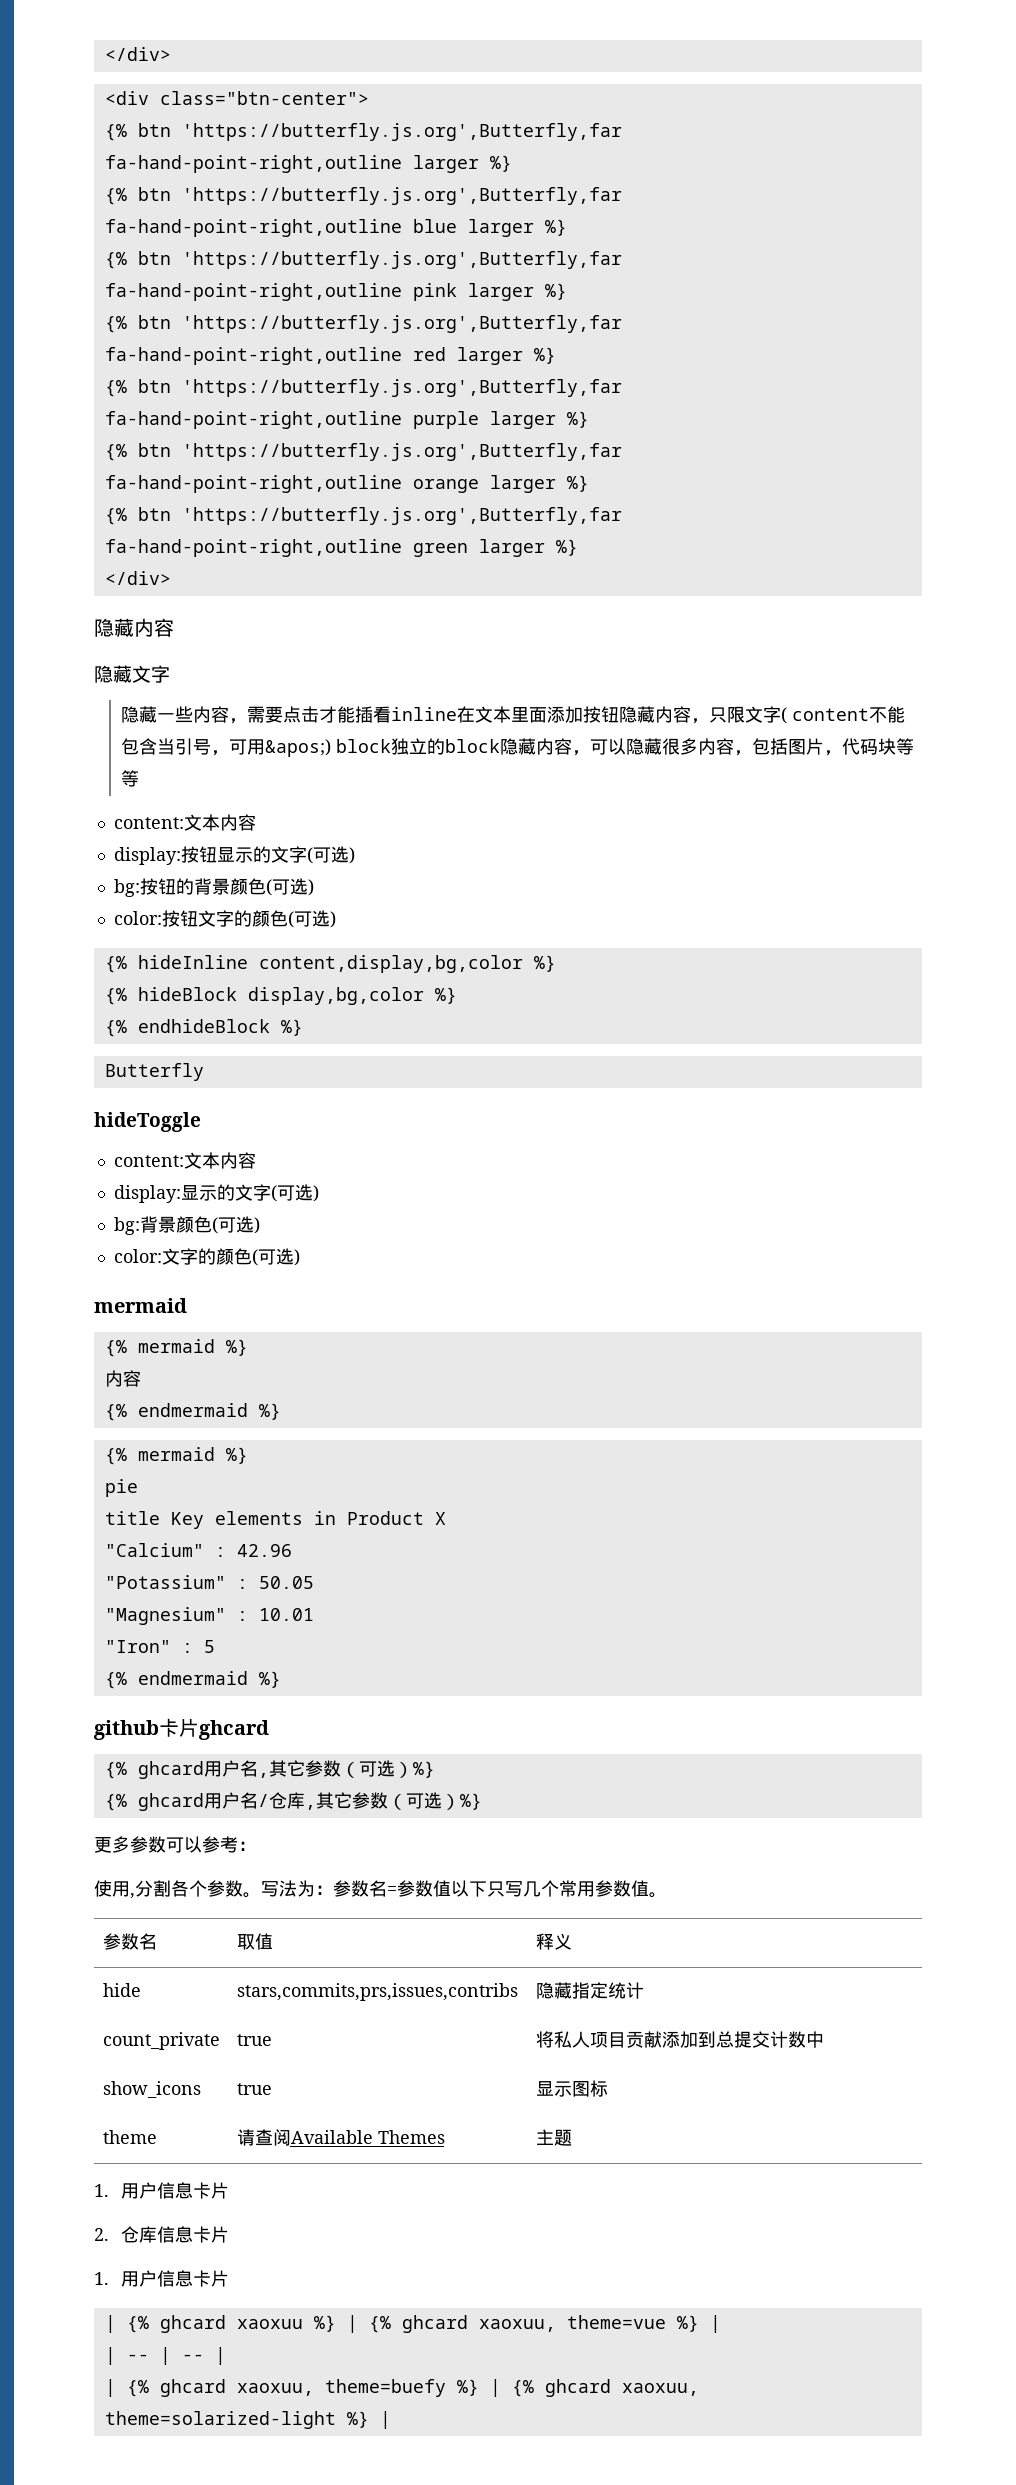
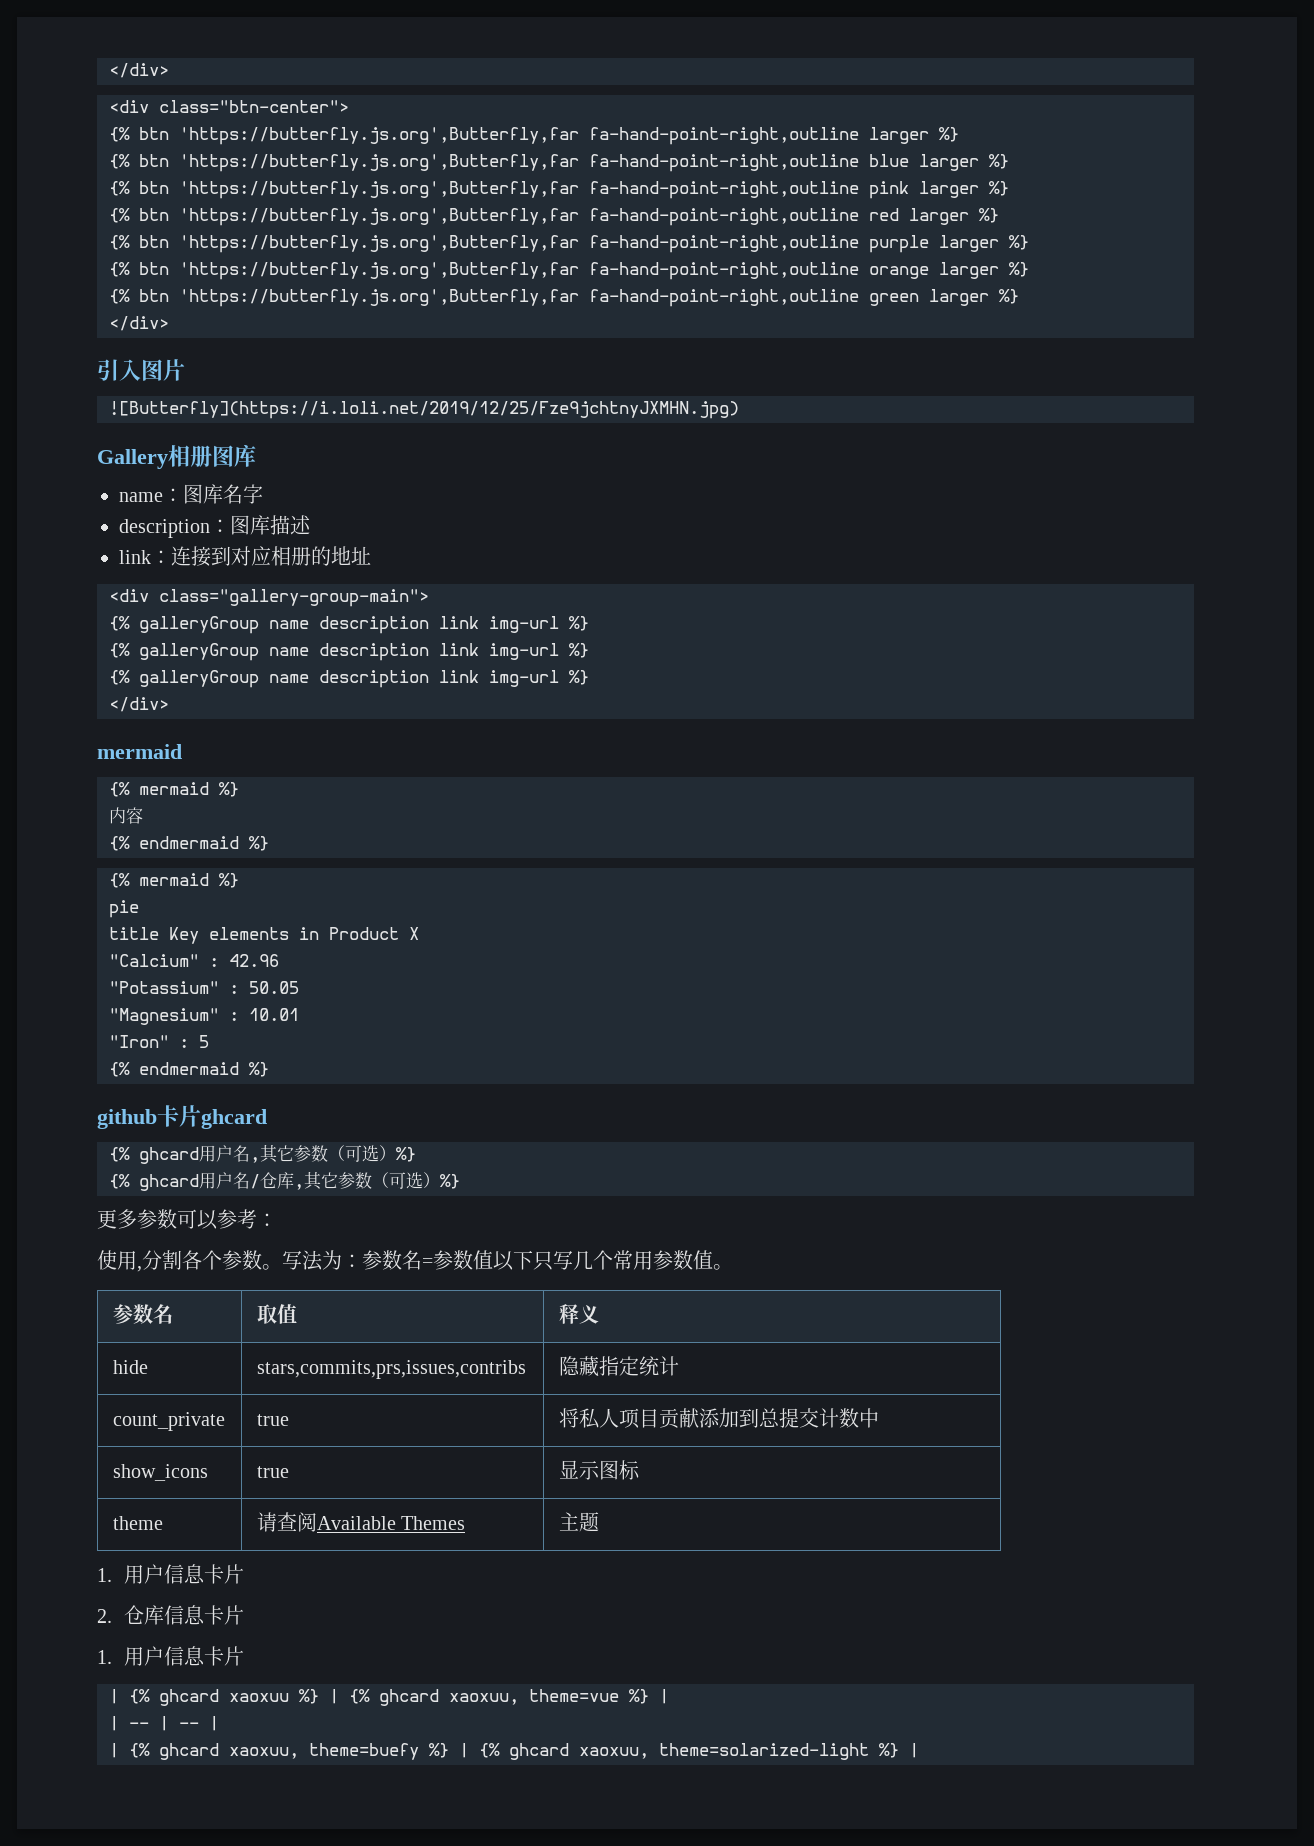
  {% btn 'https://butterfly.js.org',Butterfly,far fa-hand-point-right,outline green larger %}
  </div>
- 隐藏内容
- 隐藏文字
- 隐藏一些内容，需要点击才能插看inline在文本里面添加按钮隐藏内容，只限文字( content不能包含当引号，可用&apos;) block独立的block隐藏内容，可以隐藏很多内容，包括图片，代码块等等
- content:文本内容
- display:按钮显示的文字(可选)
- bg:按钮的背景颜色(可选)
- color:按钮文字的颜色(可选)
- {% hideInline content,display,bg,color %}
- {% hideBlock display,bg,color %}
- {% endhideBlock %}
- Butterfly
- hideToggle
- content:文本内容
- display:显示的文字(可选)
- bg:背景颜色(可选)
- color:文字的颜色(可选)
+ 引入图片
+ ![Butterfly](https://i.loli.net/2019/12/25/Fze9jchtnyJXMHN.jpg)
+ Gallery相册图库
+ name：图库名字
+ description：图库描述
+ link：连接到对应相册的地址
+ <div class="gallery-group-main">
+ {% galleryGroup name description link img-url %}
+ {% galleryGroup name description link img-url %}
+ {% galleryGroup name description link img-url %}
+ </div>

